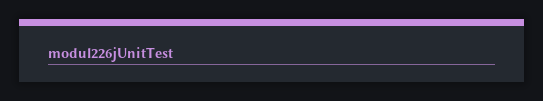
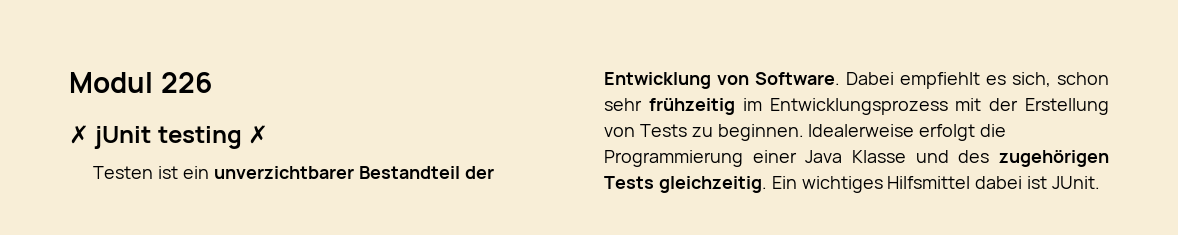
- modul226jUnitTest
+ Modul 226
+ ✗ jUnit testing ✗
+ Testen ist ein unverzichtbarer Bestandteil der Entwicklung von Software. Dabei empfiehlt es sich, schon sehr frühzeitig im Entwicklungsprozess mit der Erstellung von Tests zu beginnen. Idealerweise erfolgt die Programmierung einer Java Klasse und des zugehörigen Tests gleichzeitig. Ein wichtiges Hilfsmittel dabei ist JUnit.

